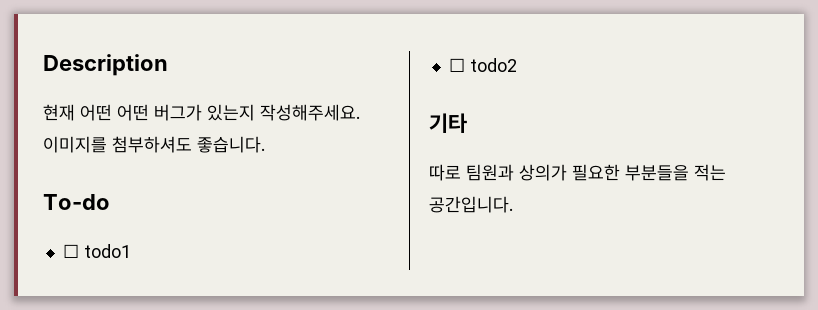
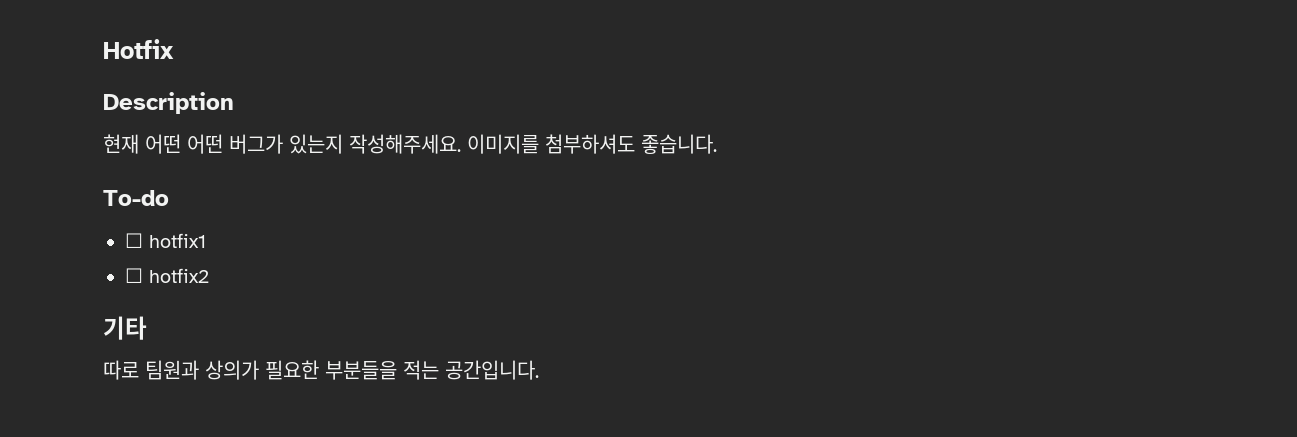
+ Hotfix
- ☐ todo1
- ☐ todo2
+ ☐ hotfix1
+ ☐ hotfix2

